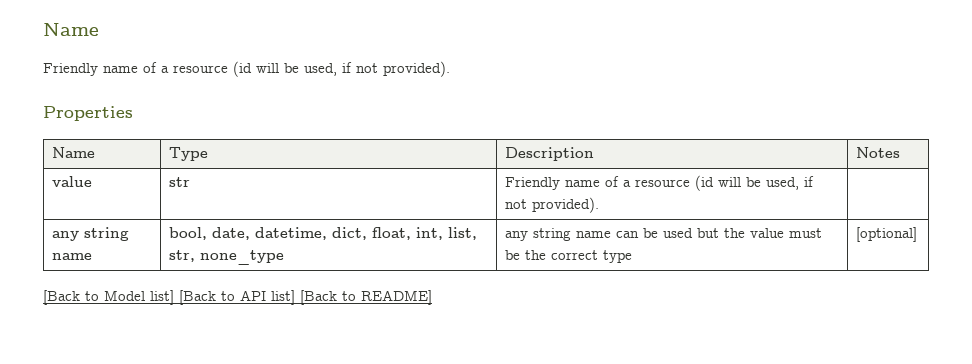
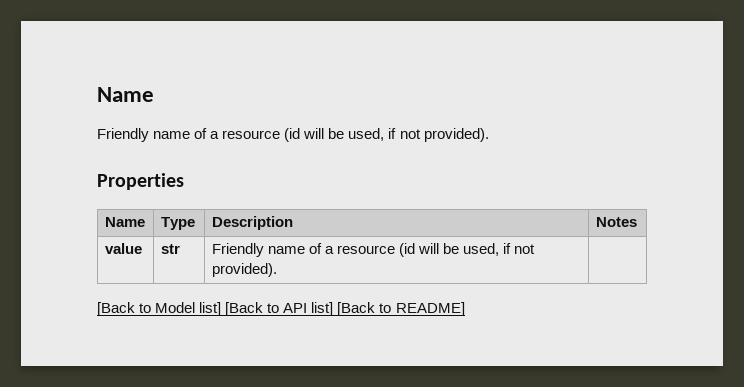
- any string name | bool, date, datetime, dict, float, int, list, str, none_type | any string name can be used but the value must be the correct type | [optional]

